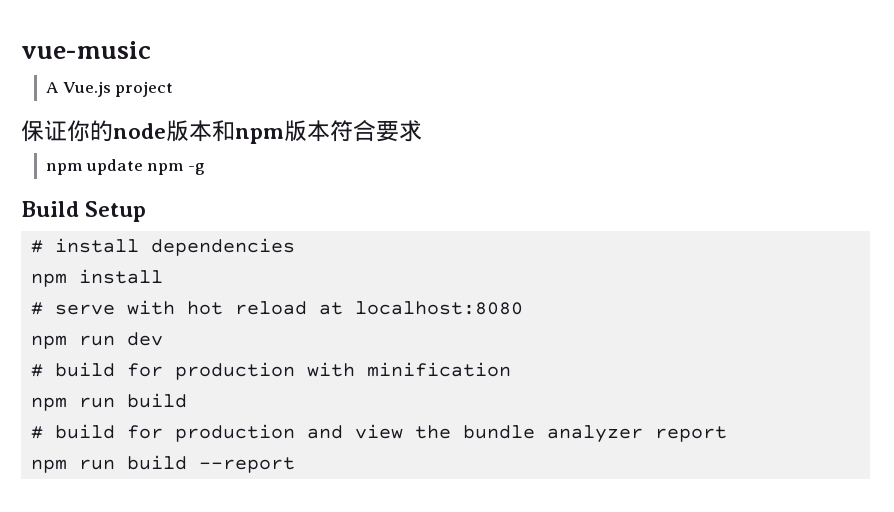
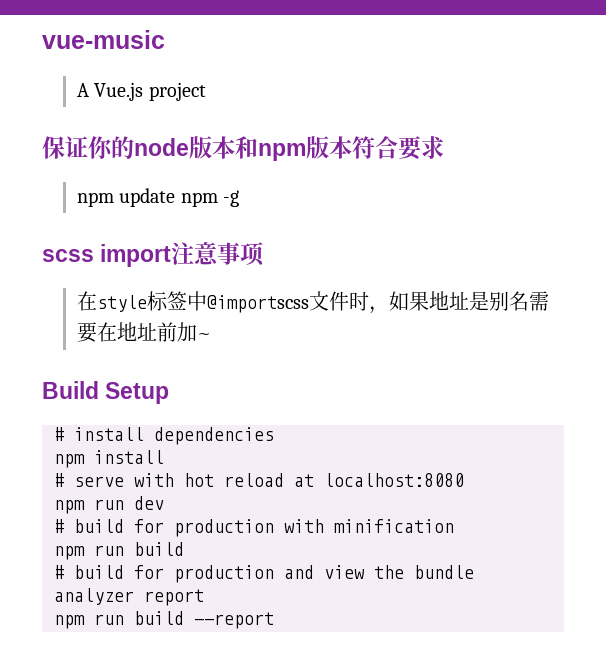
+ scss import注意事项
+ 在style标签中@importscss文件时，如果地址是别名需要在地址前加~

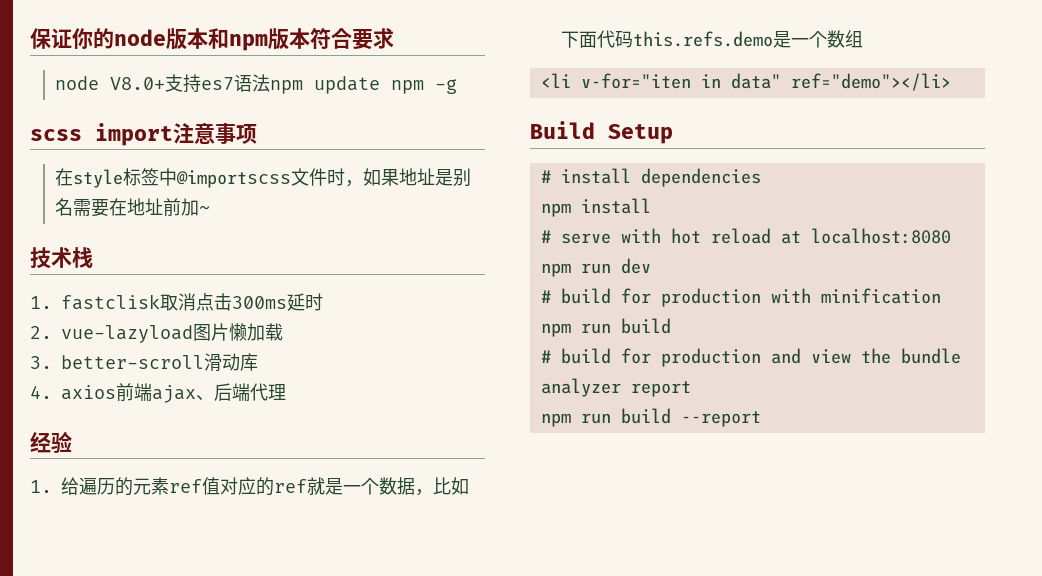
- vue-music
- A Vue.js project
- npm update npm -g
+ node V8.0+支持es7语法npm update npm -g
+ 技术栈
+ 1. fastclisk取消点击300ms延时
+ 2. vue-lazyload图片懒加载
+ 3. better-scroll滑动库
+ 4. axios前端ajax、后端代理
+ 经验
+ 1.给遍历的元素ref值对应的ref就是一个数据，比如下面代码this.refs.demo是一个数组
+ <li v-for="iten in data" ref="demo"></li>

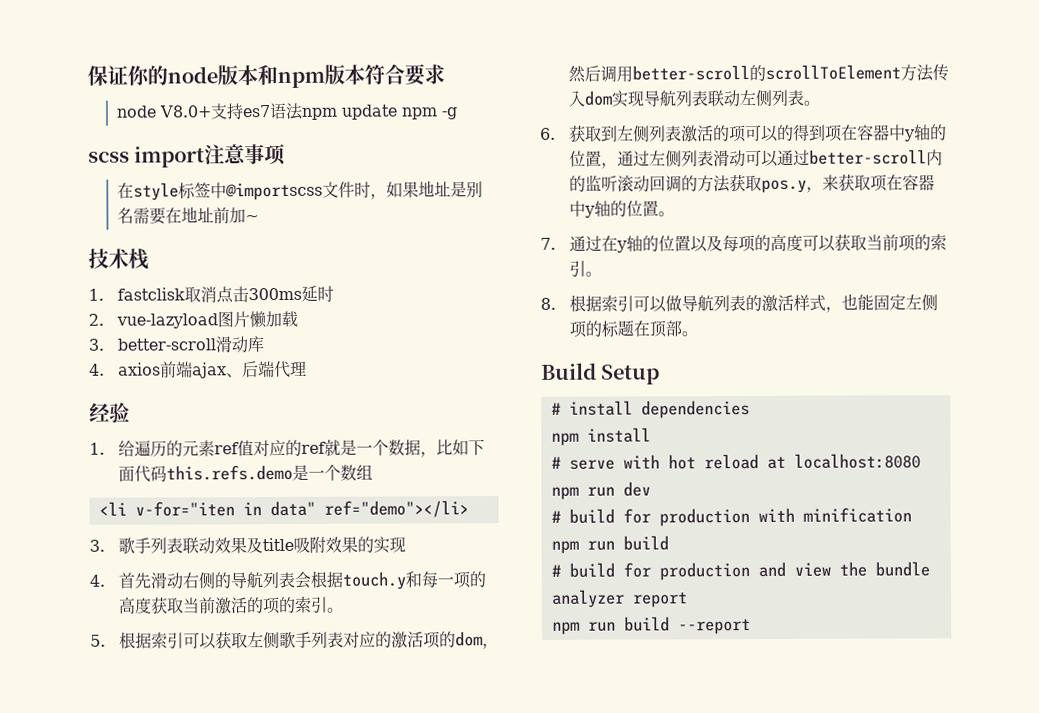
+ 3.歌手列表联动效果及title吸附效果的实现
+ 4.首先滑动右侧的导航列表会根据touch.y和每一项的高度获取当前激活的项的索引。
+ 5.根据索引可以获取左侧歌手列表对应的激活项的dom，然后调用better-scroll的scrollToElement方法传入dom实现导航列表联动左侧列表。
+ 6.获取到左侧列表激活的项可以的得到项在容器中y轴的位置，通过左侧列表滑动可以通过better-scroll内的监听滚动回调的方法获取pos.y，来获取项在容器中y轴的位置。
+ 7.通过在y轴的位置以及每项的高度可以获取当前项的索引。
+ 8.根据索引可以做导航列表的激活样式，也能固定左侧项的标题在顶部。

